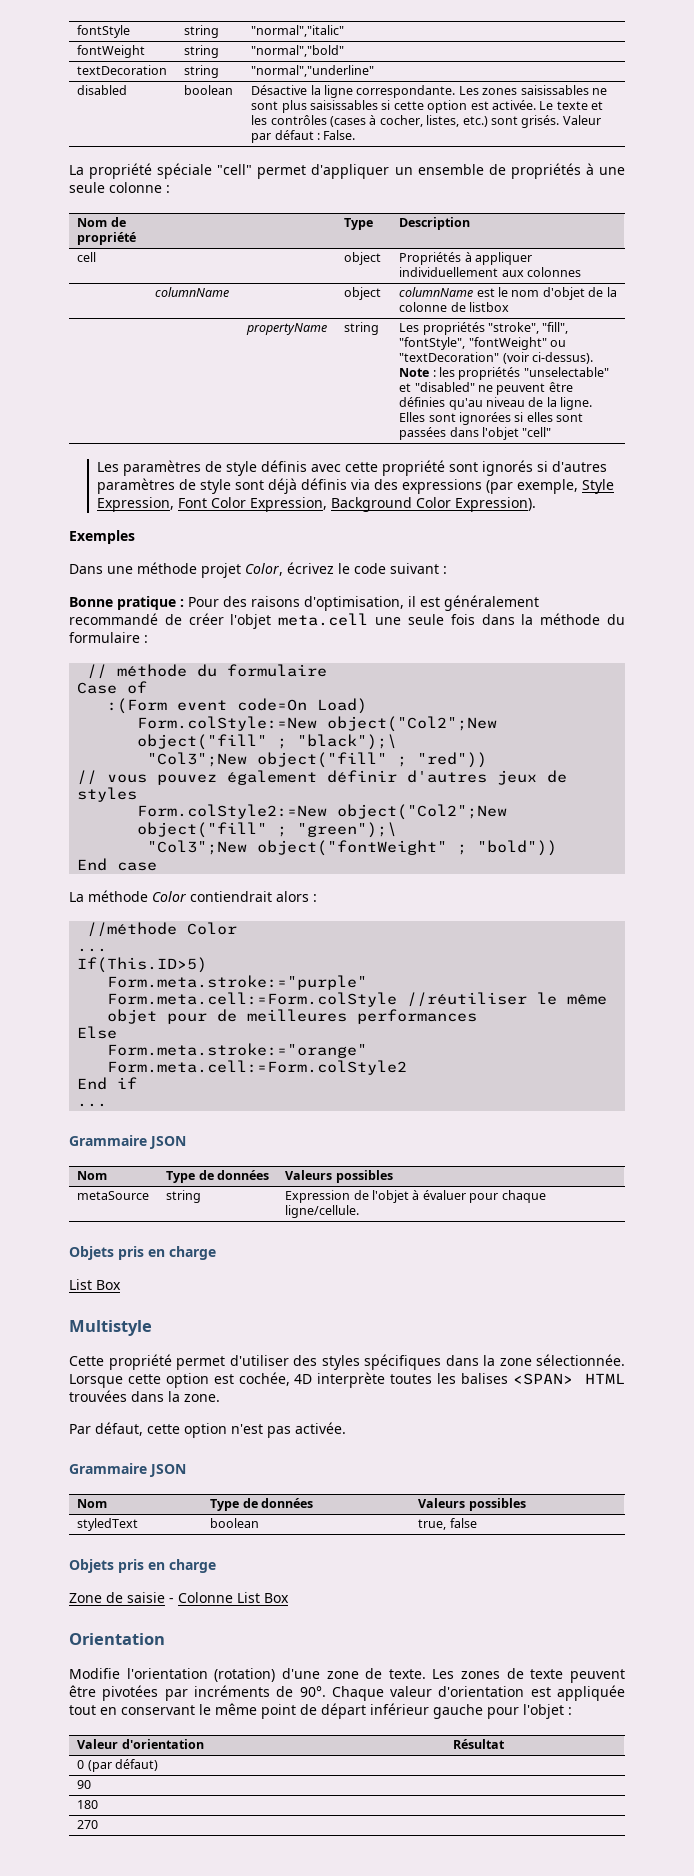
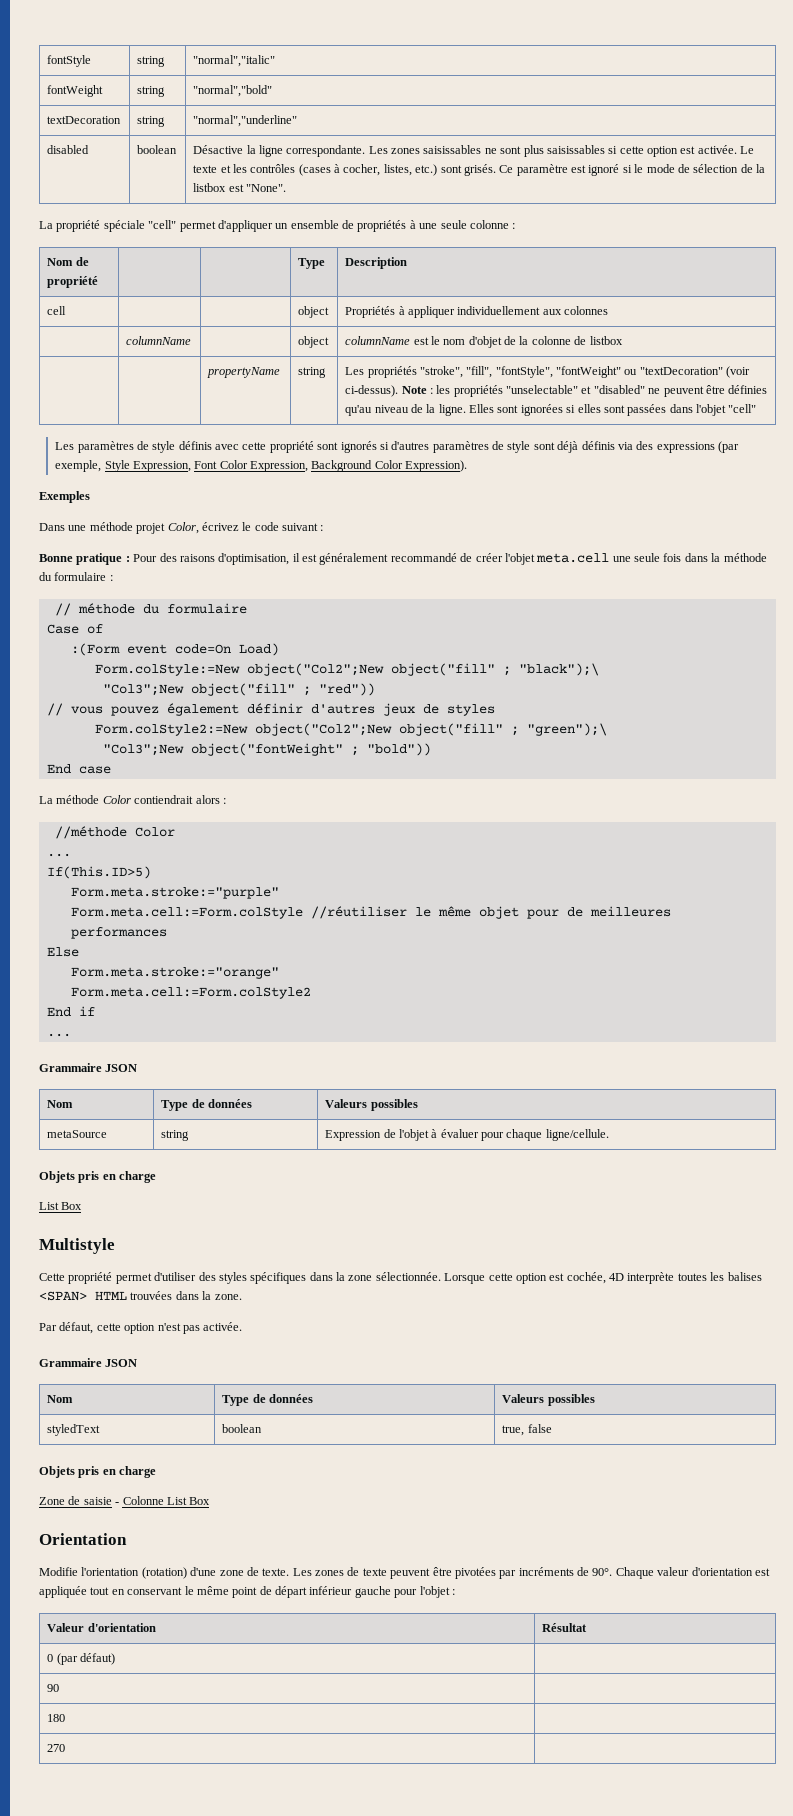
- Valeur par défaut : False.
+ Ce paramètre est ignoré si le mode de sélection de la listbox est "None".

